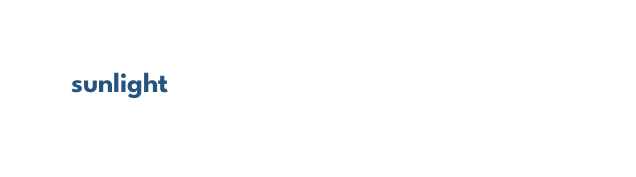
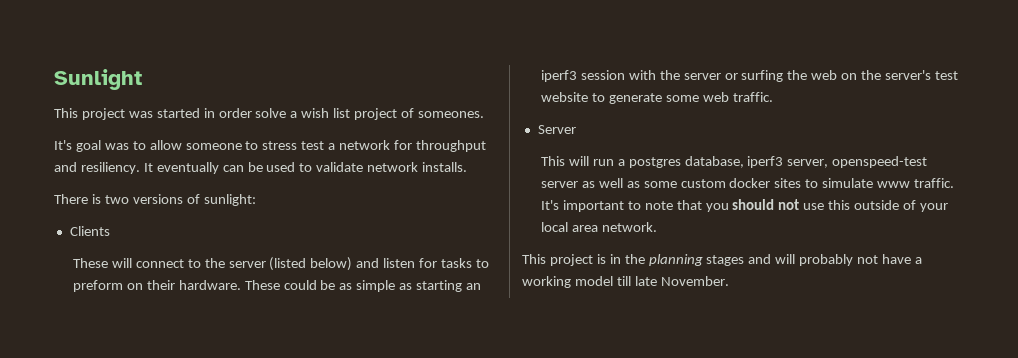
- sunlight
+ Sunlight
+ This project was started in order solve a wish list project of someones.
+ It's goal was to allow someone to stress test a network for throughput and resiliency. It eventually can be used to validate network installs.
+ There is two versions of sunlight:
+ Clients
+ These will connect to the server (listed below) and listen for tasks to preform on their hardware. These could be as simple as starting an iperf3 session with the server or surfing the web on the server's test website to generate some web traffic.
+ Server
+ This will run a postgres database, iperf3 server, openspeed-test server as well as some custom docker sites to simulate www traffic. It's important to note that you should not use this outside of your local area network.
+ This project is in the planning stages and will probably not have a working model till late November.

